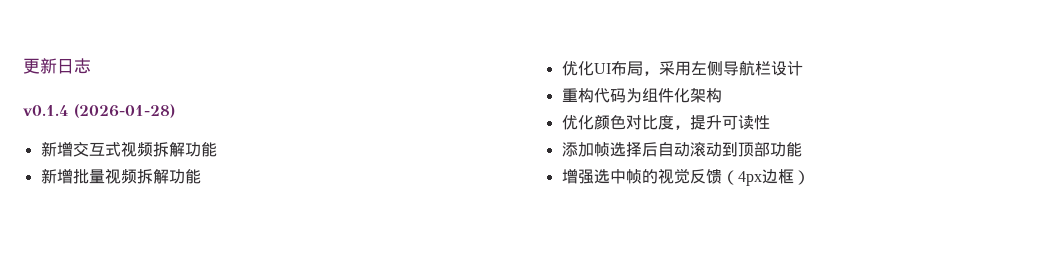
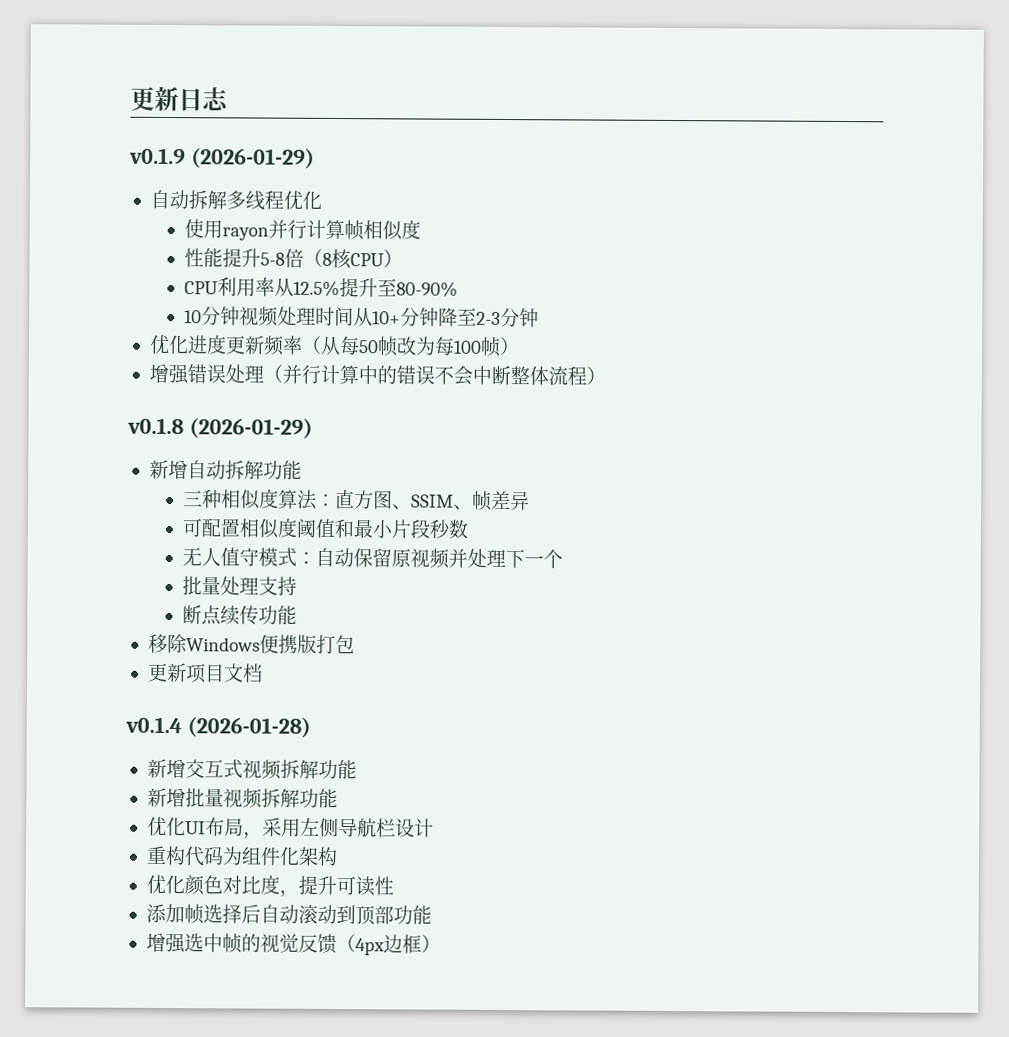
+ v0.1.9 (2026-01-29)
+ 自动拆解多线程优化
+ 使用rayon并行计算帧相似度
+ 性能提升5-8倍（8核CPU）
+ CPU利用率从12.5%提升至80-90%
+ 10分钟视频处理时间从10+分钟降至2-3分钟
+ 优化进度更新频率（从每50帧改为每100帧）
+ 增强错误处理（并行计算中的错误不会中断整体流程）
+ v0.1.8 (2026-01-29)
+ 新增自动拆解功能
+ 三种相似度算法：直方图、SSIM、帧差异
+ 可配置相似度阈值和最小片段秒数
+ 无人值守模式：自动保留原视频并处理下一个
+ 批量处理支持
+ 断点续传功能
+ 移除Windows便携版打包
+ 更新项目文档

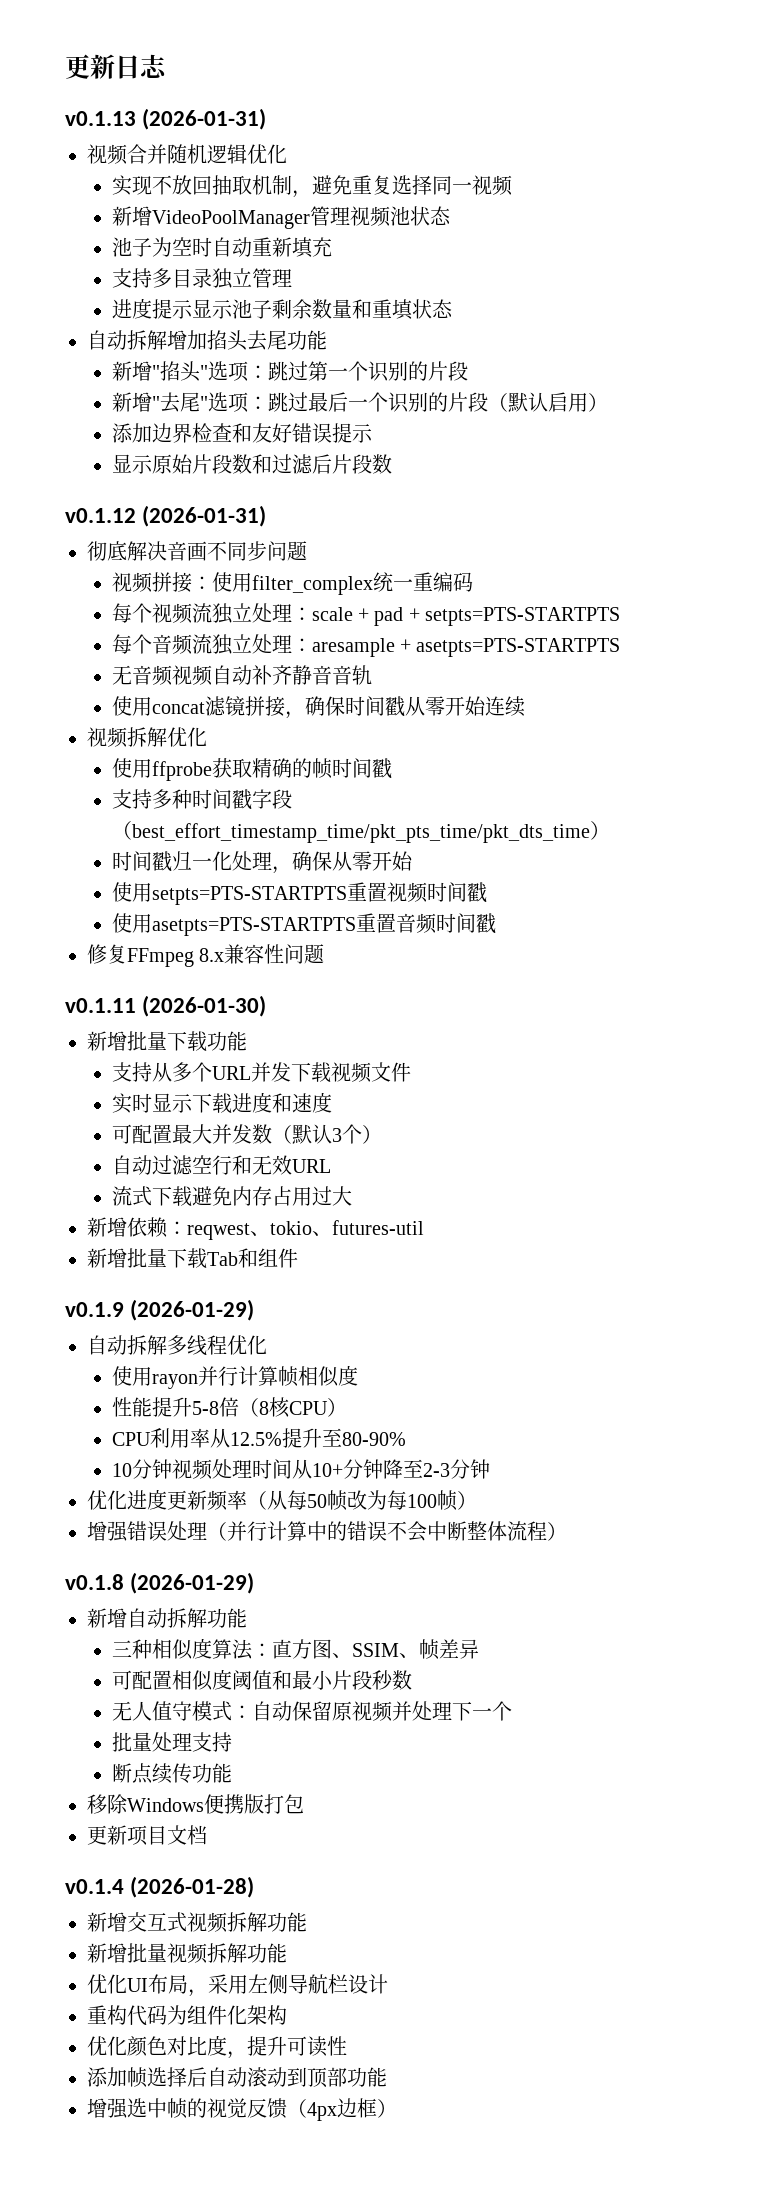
+ v0.1.13 (2026-01-31)
+ 视频合并随机逻辑优化
+ 实现不放回抽取机制，避免重复选择同一视频
+ 新增VideoPoolManager管理视频池状态
+ 池子为空时自动重新填充
+ 支持多目录独立管理
+ 进度提示显示池子剩余数量和重填状态
+ 自动拆解增加掐头去尾功能
+ 新增"掐头"选项：跳过第一个识别的片段
+ 新增"去尾"选项：跳过最后一个识别的片段（默认启用）
+ 添加边界检查和友好错误提示
+ 显示原始片段数和过滤后片段数
+ v0.1.12 (2026-01-31)
+ 彻底解决音画不同步问题
+ 视频拼接：使用filter_complex统一重编码
+ 每个视频流独立处理：scale + pad + setpts=PTS-STARTPTS
+ 每个音频流独立处理：aresample + asetpts=PTS-STARTPTS
+ 无音频视频自动补齐静音音轨
+ 使用concat滤镜拼接，确保时间戳从零开始连续
+ 视频拆解优化
+ 使用ffprobe获取精确的帧时间戳
+ 支持多种时间戳字段（best_effort_timestamp_time/pkt_pts_time/pkt_dts_time）
+ 时间戳归一化处理，确保从零开始
+ 使用setpts=PTS-STARTPTS重置视频时间戳
+ 使用asetpts=PTS-STARTPTS重置音频时间戳
+ 修复FFmpeg 8.x兼容性问题
+ v0.1.11 (2026-01-30)
+ 新增批量下载功能
+ 支持从多个URL并发下载视频文件
+ 实时显示下载进度和速度
+ 可配置最大并发数（默认3个）
+ 自动过滤空行和无效URL
+ 流式下载避免内存占用过大
+ 新增依赖：reqwest、tokio、futures-util
+ 新增批量下载Tab和组件

